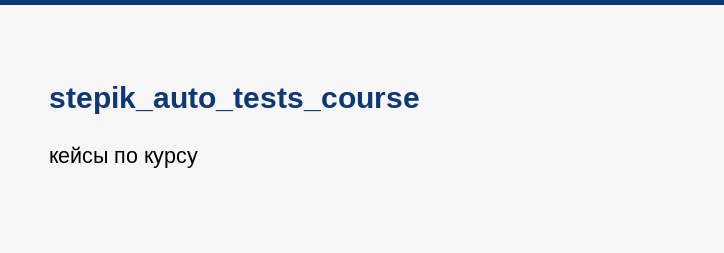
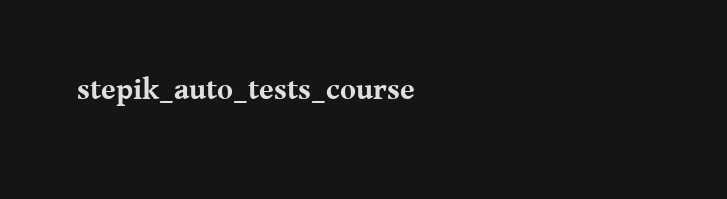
- кейсы по курсу

